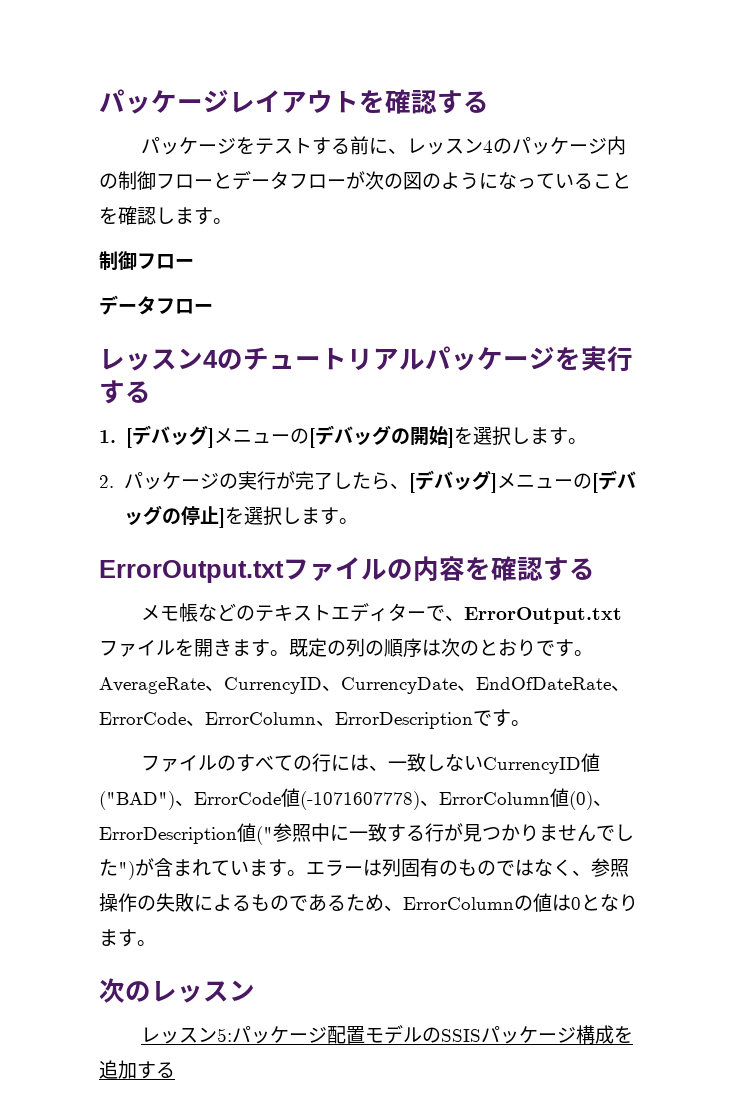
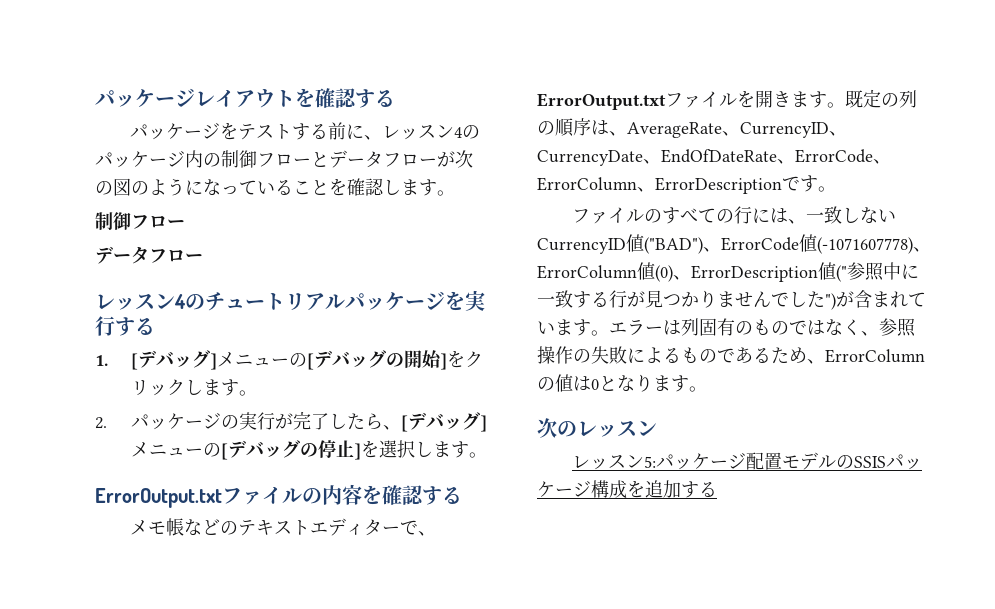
- 1. [デバッグ]メニューの[デバッグの開始]を選択します。
+ 1. [デバッグ]メニューの[デバッグの開始]をクリックします。
- 既定の列の順序は次のとおりです。AverageRate、CurrencyID、CurrencyDate、EndOfDateRate、ErrorCode、ErrorColumn、ErrorDescriptionです。
+ 既定の列の順序は、AverageRate、CurrencyID、CurrencyDate、EndOfDateRate、ErrorCode、ErrorColumn、ErrorDescriptionです。

